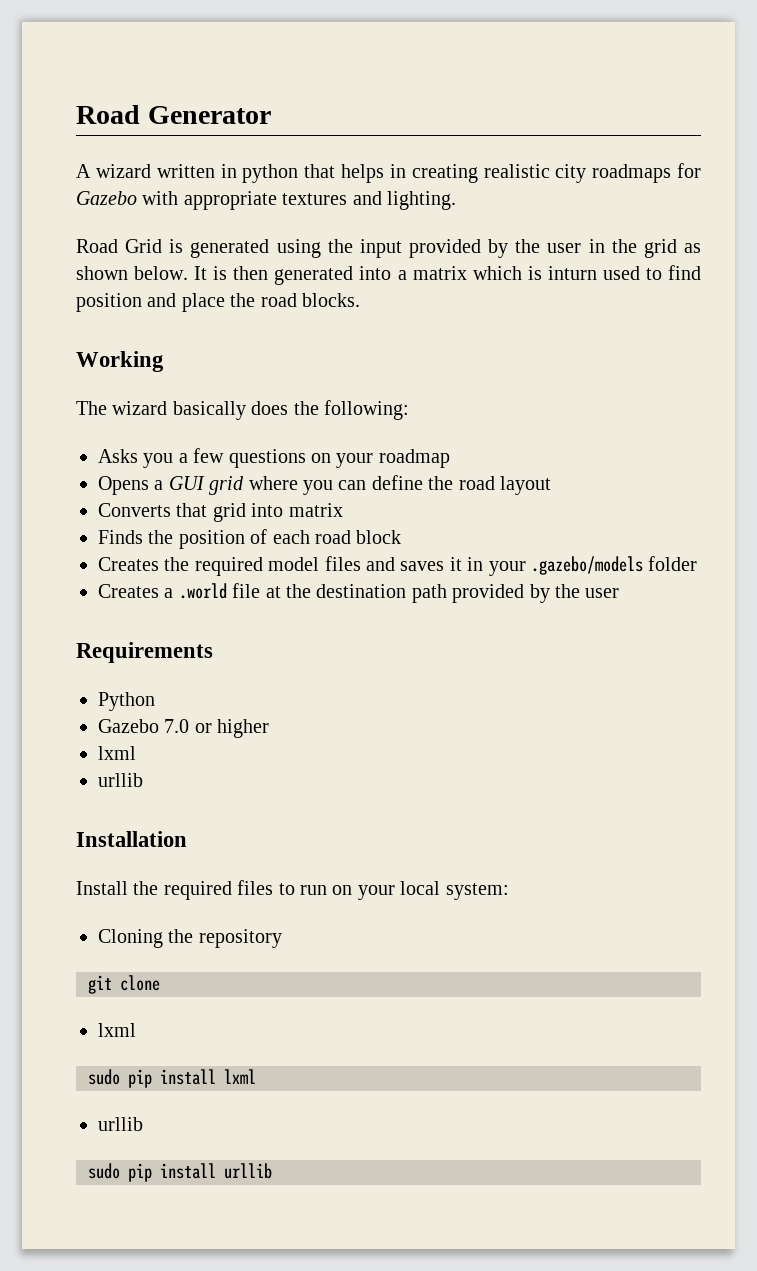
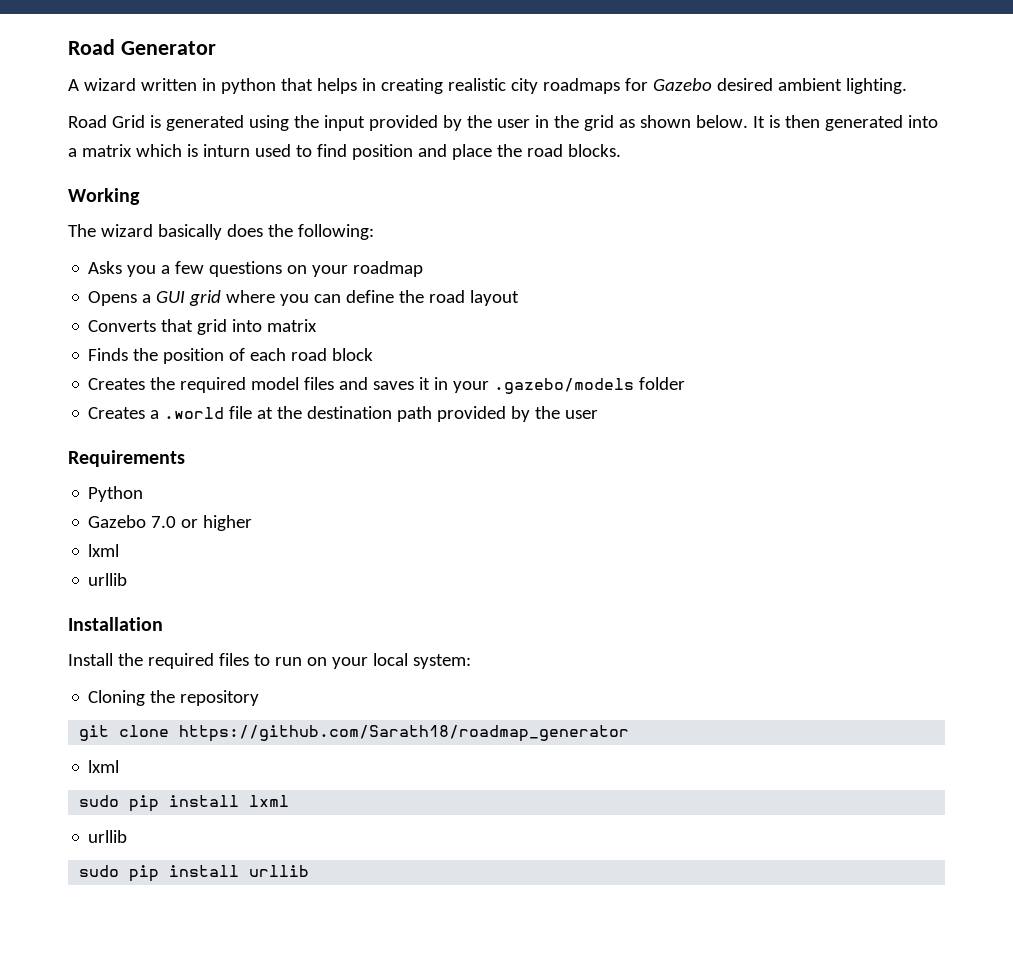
- A wizard written in python that helps in creating realistic city roadmaps for Gazebo with appropriate textures and lighting.
+ A wizard written in python that helps in creating realistic city roadmaps for Gazebo desired ambient lighting.
- git clone
+ git clone https://github.com/Sarath18/roadmap_generator

